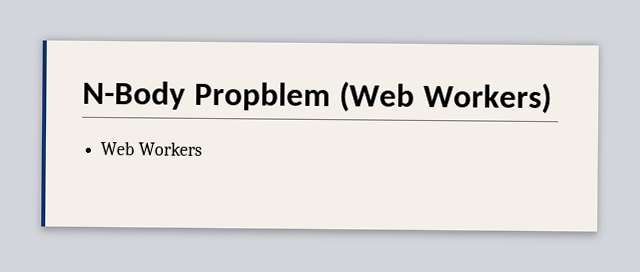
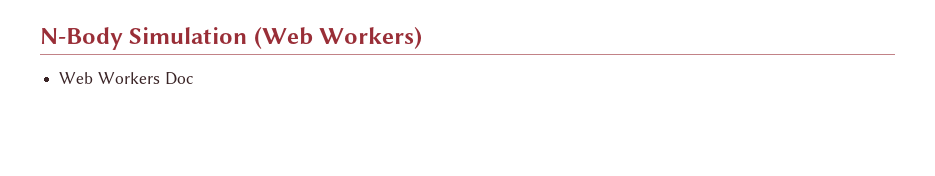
- N-Body Propblem (Web Workers)
+ N-Body Simulation (Web Workers)
- Web Workers
+ Web Workers Doc

